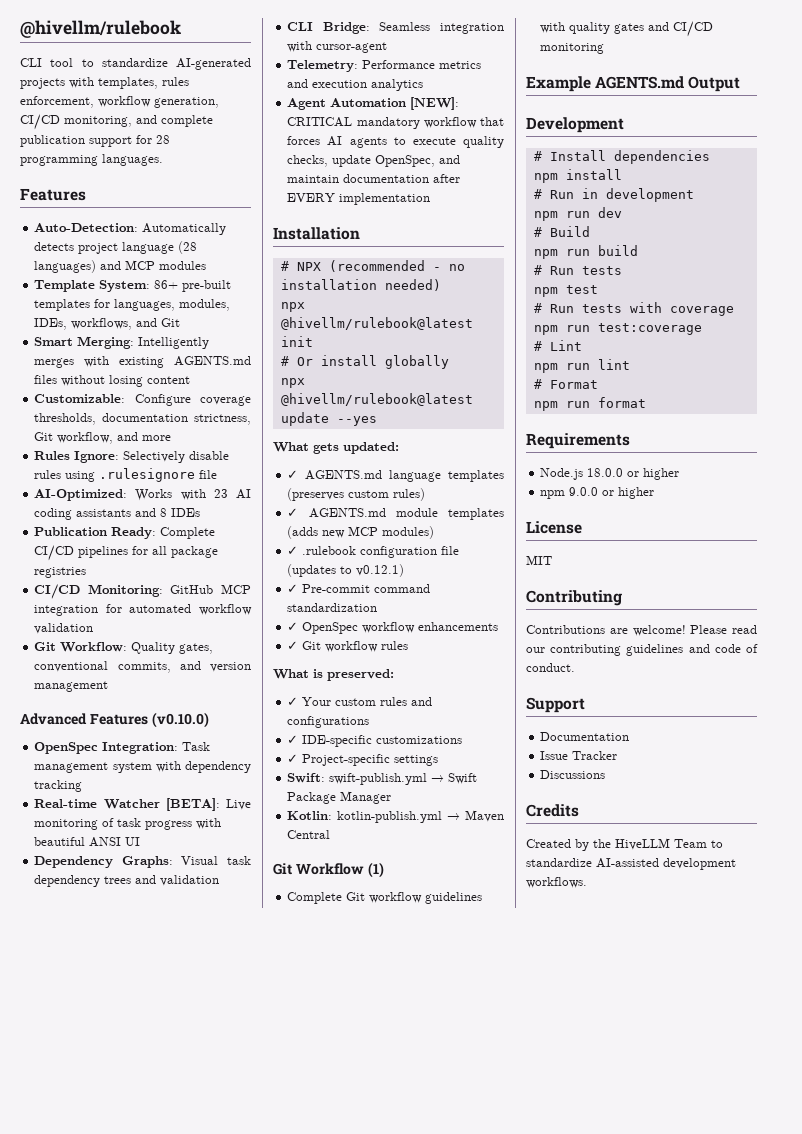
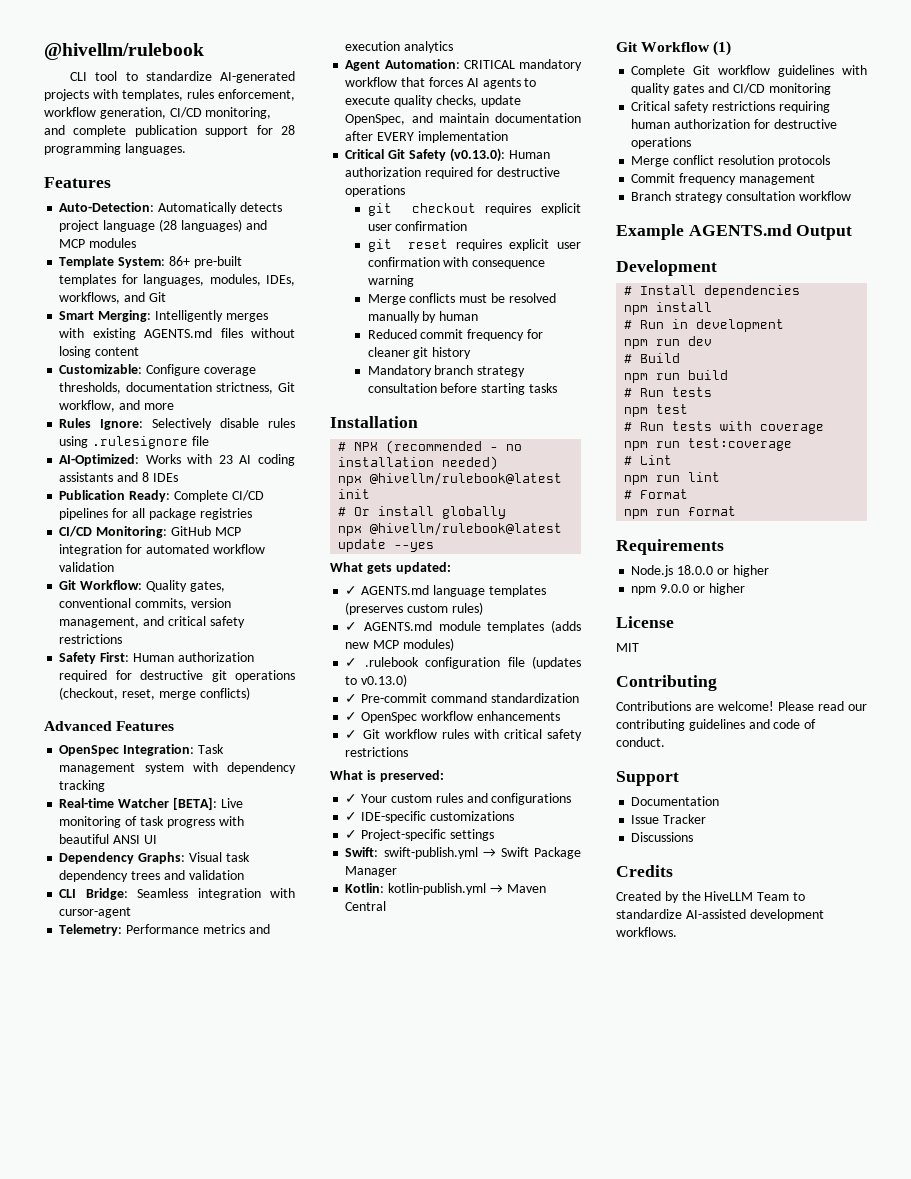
- Git Workflow: Quality gates, conventional commits, and version management
+ Git Workflow: Quality gates, conventional commits, version management, and critical safety restrictions
+ Safety First: Human authorization required for destructive git operations (checkout, reset, merge conflicts)
- Advanced Features (v0.10.0)
+ Advanced Features
- Agent Automation [NEW]: CRITICAL mandatory workflow that forces AI agents to execute quality checks, update OpenSpec, and maintain documentation after EVERY implementation
+ Agent Automation: CRITICAL mandatory workflow that forces AI agents to execute quality checks, update OpenSpec, and maintain documentation after EVERY implementation
+ Critical Git Safety (v0.13.0): Human authorization required for destructive operations
+ git checkout requires explicit user confirmation
+ git reset requires explicit user confirmation with consequence warning
+ Merge conflicts must be resolved manually by human
+ Reduced commit frequency for cleaner git history
+ Mandatory branch strategy consultation before starting tasks
- ✓ .rulebook configuration file (updates to v0.12.1)
+ ✓ .rulebook configuration file (updates to v0.13.0)
- ✓ Git workflow rules
+ ✓ Git workflow rules with critical safety restrictions
+ Critical safety restrictions requiring human authorization for destructive operations
+ Merge conflict resolution protocols
+ Commit frequency management
+ Branch strategy consultation workflow

